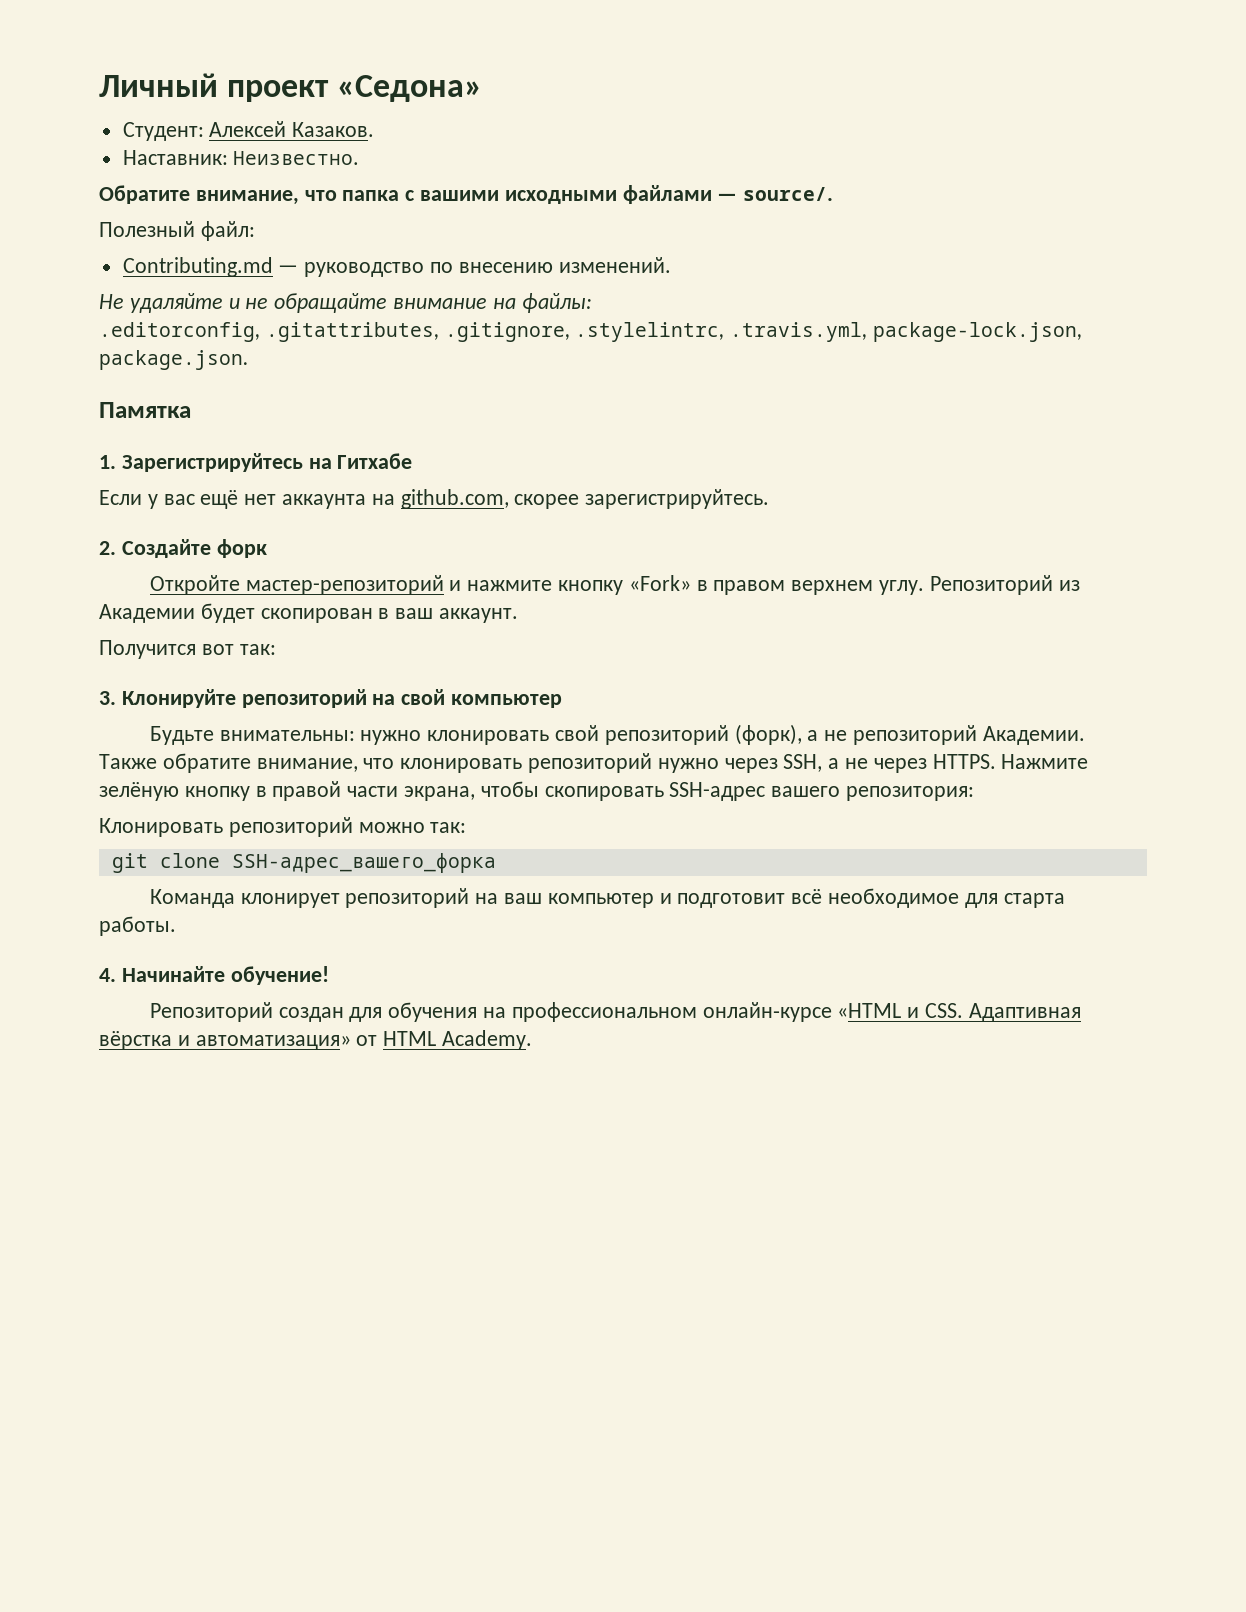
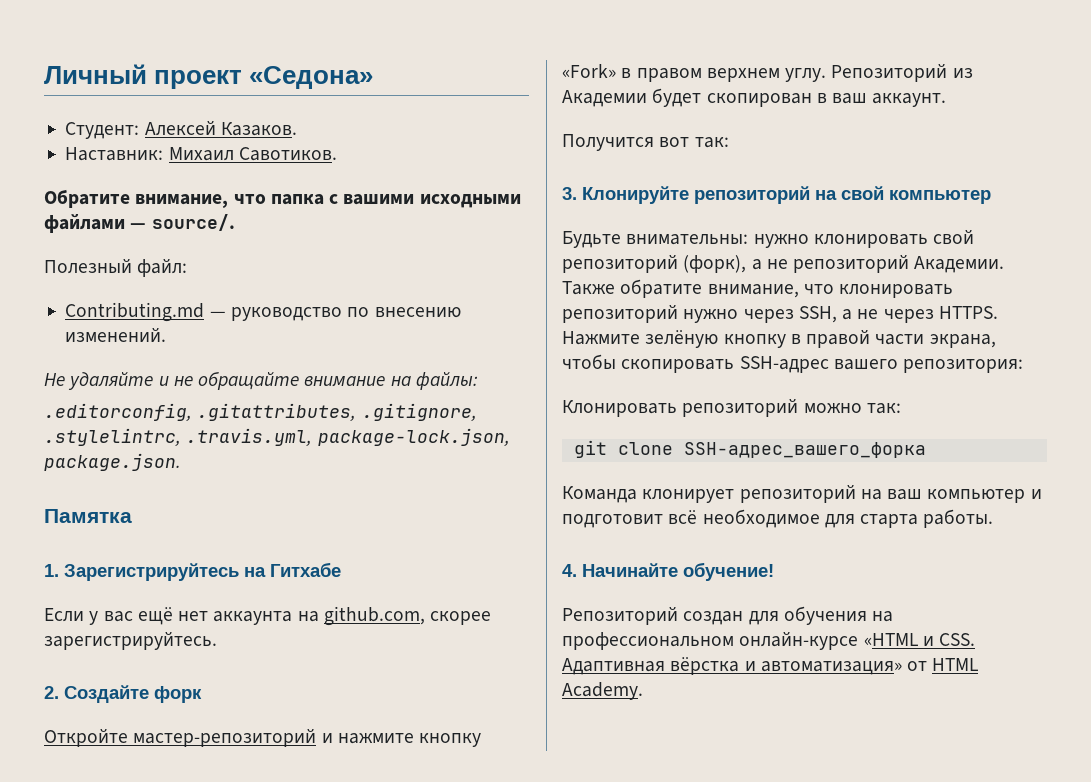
- Наставник: Неизвестно.
+ Наставник: Михаил Савотиков.

